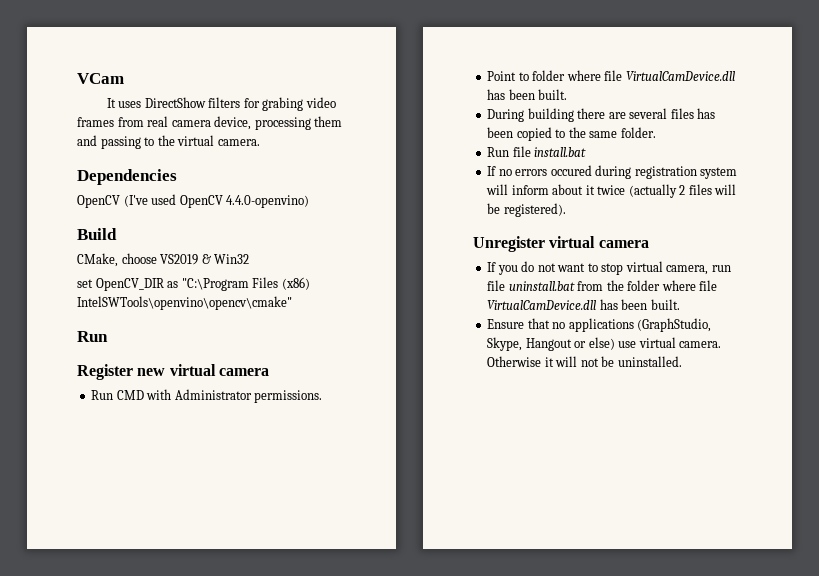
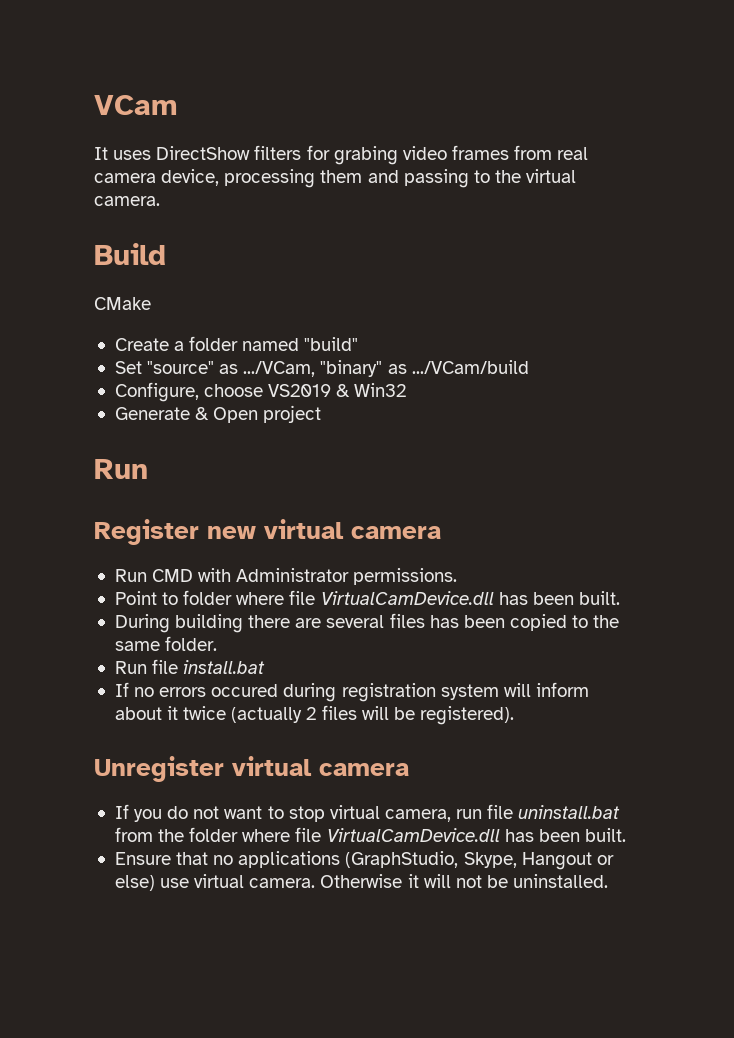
- Dependencies
- OpenCV (I've used OpenCV 4.4.0-openvino)
  Build
- CMake, choose VS2019 & Win32
- set OpenCV_DIR as "C:\Program Files (x86) IntelSWTools\openvino\opencv\cmake"
+ CMake
+ Create a folder named "build"
+ Set "source" as .../VCam, "binary" as .../VCam/build
+ Configure, choose VS2019 & Win32
+ Generate & Open project

